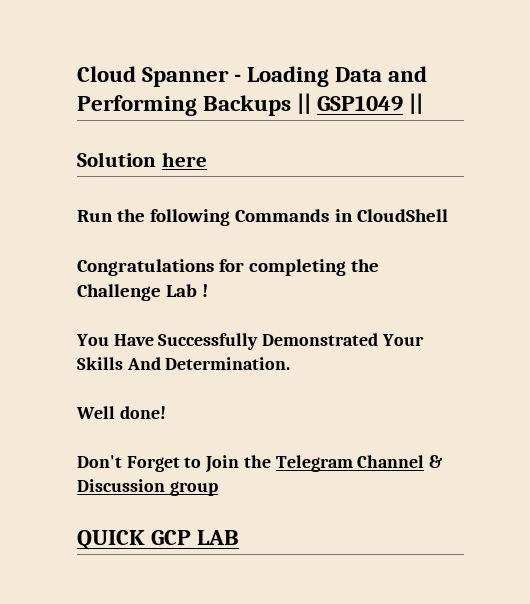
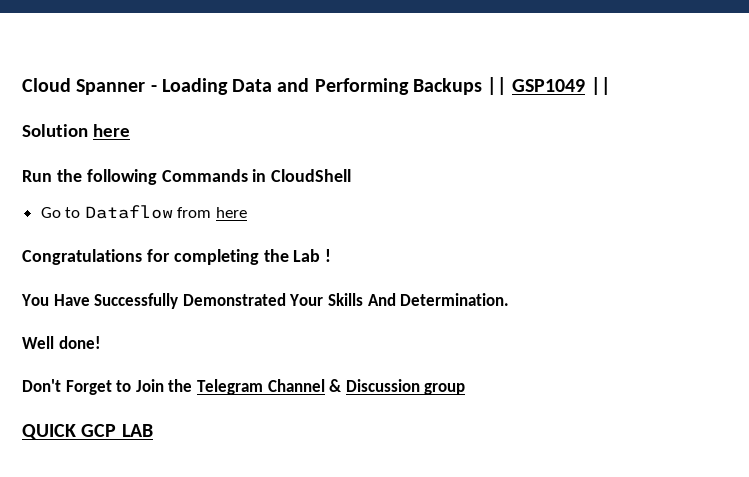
+ Go to Dataflow from here
- Congratulations for completing the Challenge Lab !
+ Congratulations for completing the Lab !

